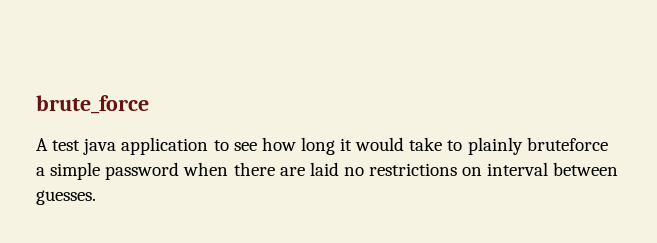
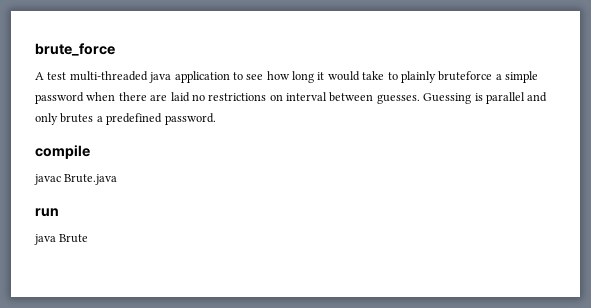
- A test java application to see how long it would take to plainly bruteforce a simple password when there are laid no restrictions on interval between guesses.
+ A test multi-threaded java application to see how long it would take to plainly bruteforce a simple password when there are laid no restrictions on interval between guesses.
+ Guessing is parallel and only brutes a predefined password.
+ compile
+ javac Brute.java
+ run
+ java Brute

